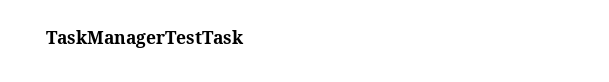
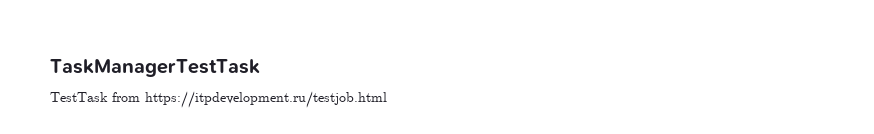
+ TestTask from https://itpdevelopment.ru/testjob.html

